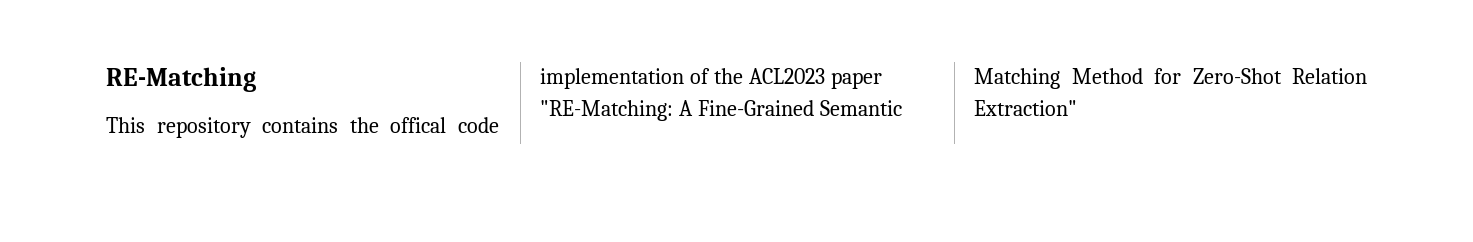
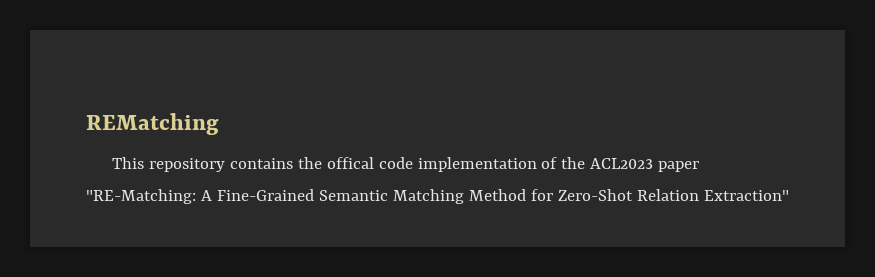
- RE-Matching
+ REMatching

